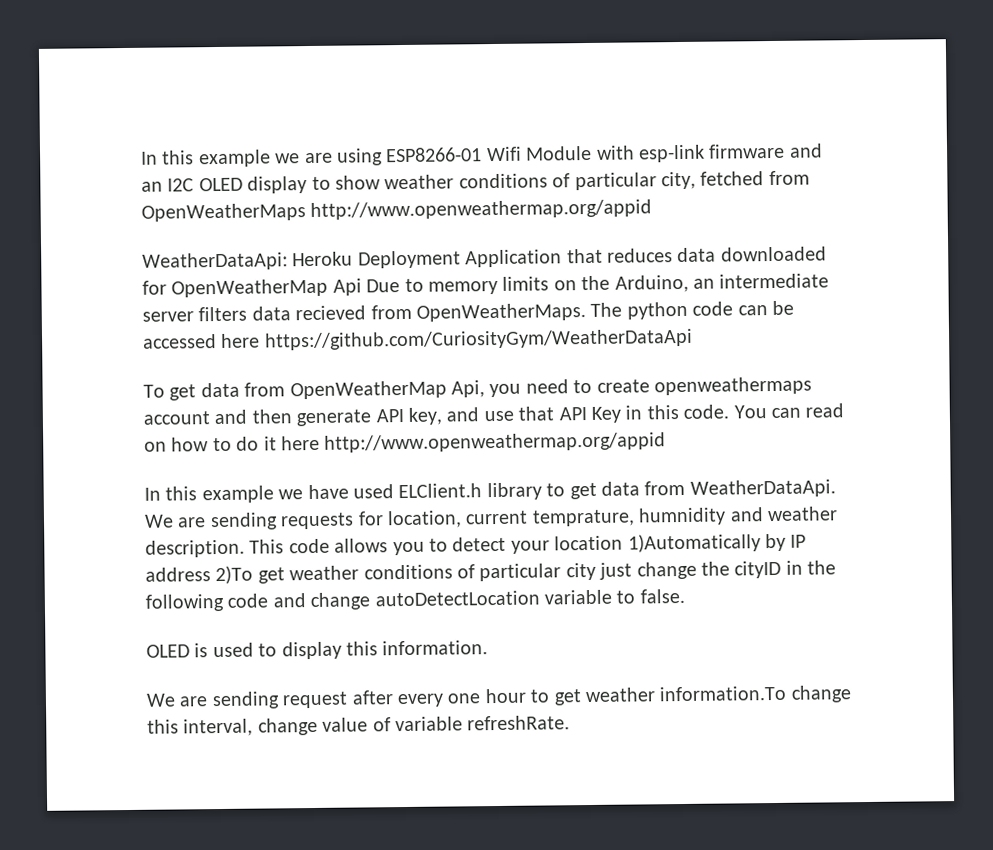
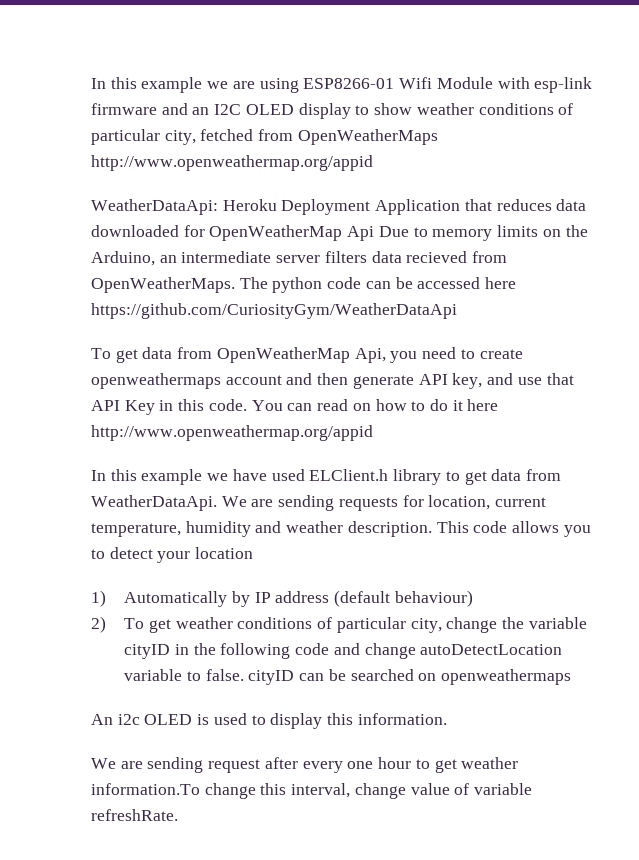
- We are sending requests for location, current temprature, humnidity and weather description.
+ We are sending requests for location, current temperature, humidity and weather description.
- This code allows you to detect your location 1)Automatically by IP address 2)To get weather conditions of particular city just change the cityID in the following code and change autoDetectLocation variable to false.
- OLED is used to display this information.
+ This code allows you to detect your location
+ 1) Automatically by IP address (default behaviour)
+ 2) To get weather conditions of particular city, change the variable cityID in the following code and change autoDetectLocation variable to false. cityID can be searched on openweathermaps
+ An i2c OLED is used to display this information.

